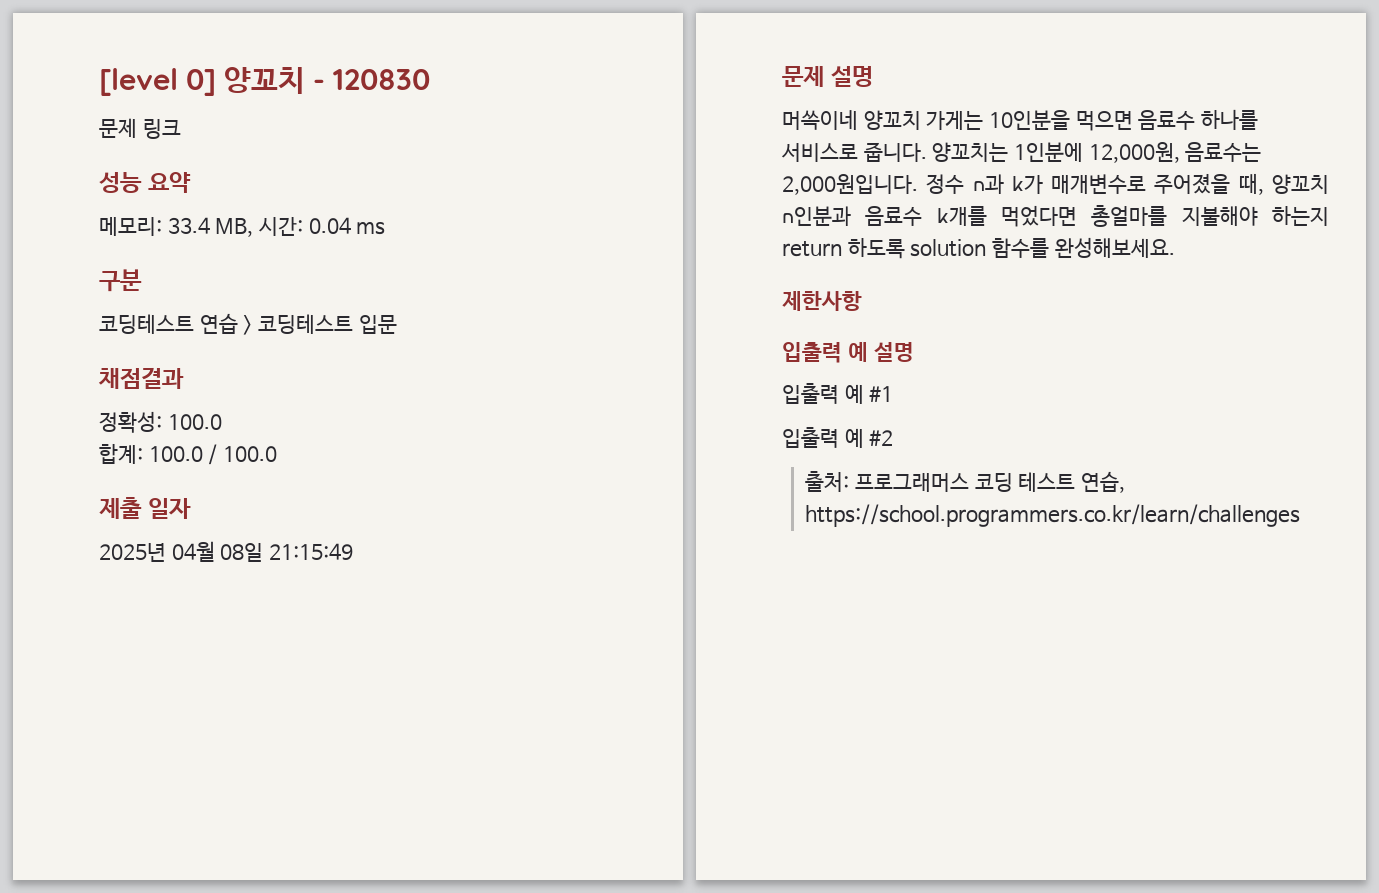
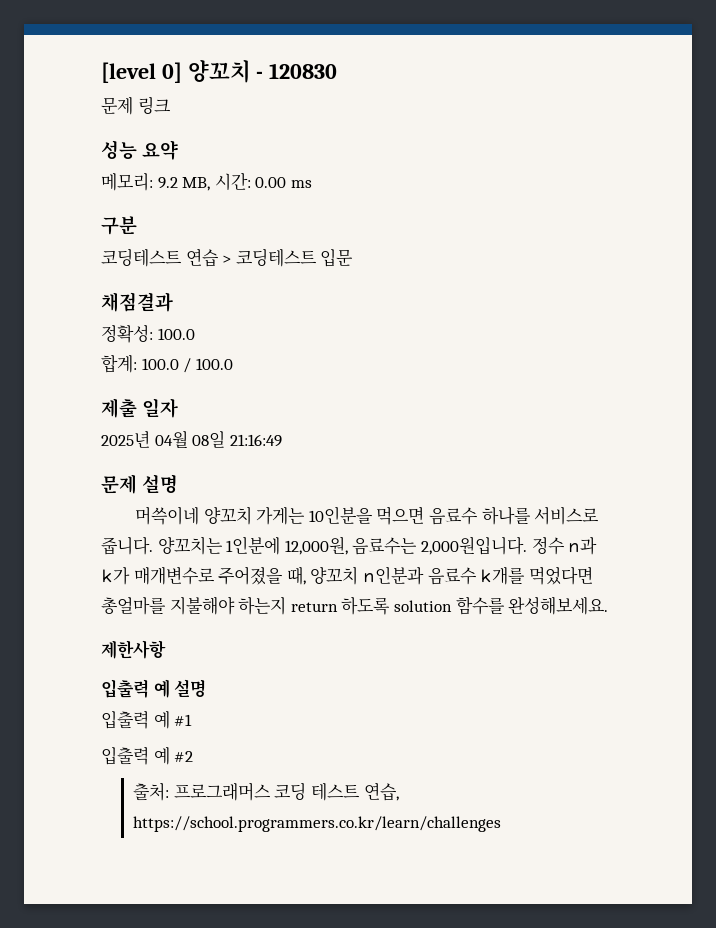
- 메모리: 33.4 MB, 시간: 0.04 ms
+ 메모리: 9.2 MB, 시간: 0.00 ms
- 2025년 04월 08일 21:15:49
+ 2025년 04월 08일 21:16:49

